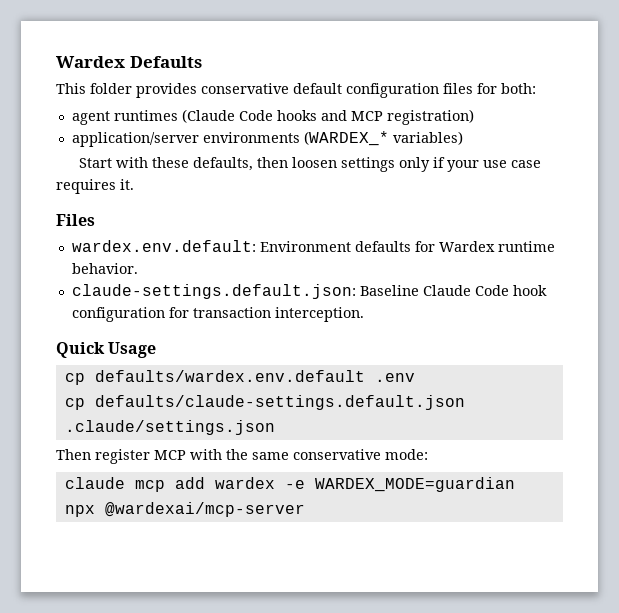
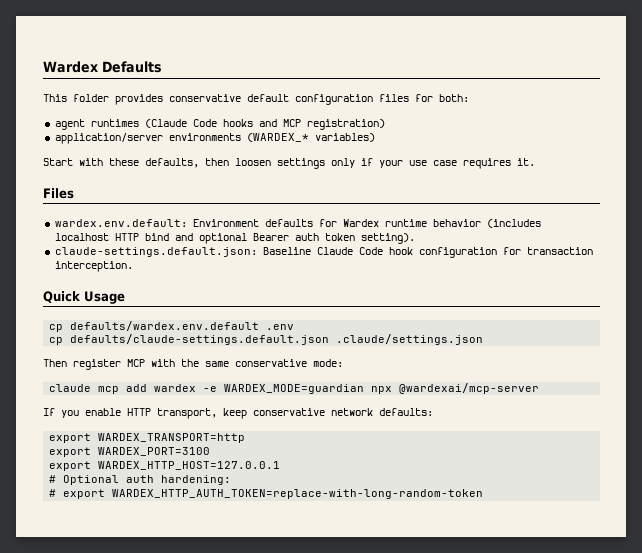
- wardex.env.default: Environment defaults for Wardex runtime behavior.
+ wardex.env.default: Environment defaults for Wardex runtime behavior (includes localhost HTTP bind and optional Bearer auth token setting).
+ If you enable HTTP transport, keep conservative network defaults:
+ export WARDEX_TRANSPORT=http
+ export WARDEX_PORT=3100
+ export WARDEX_HTTP_HOST=127.0.0.1
+ # Optional auth hardening:
+ # export WARDEX_HTTP_AUTH_TOKEN=replace-with-long-random-token

